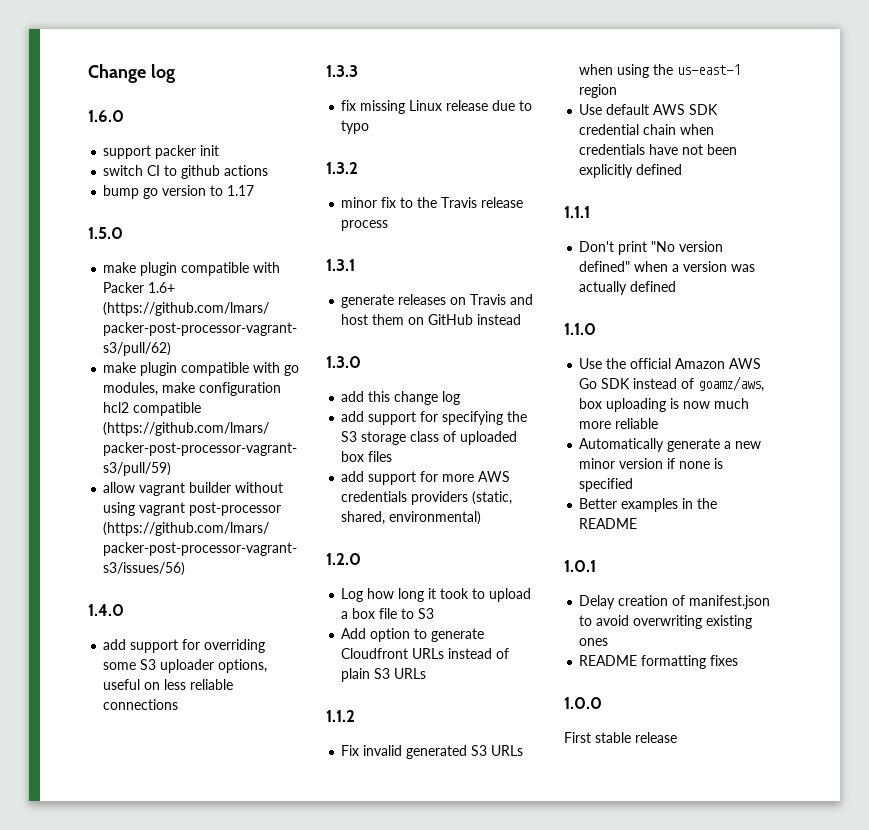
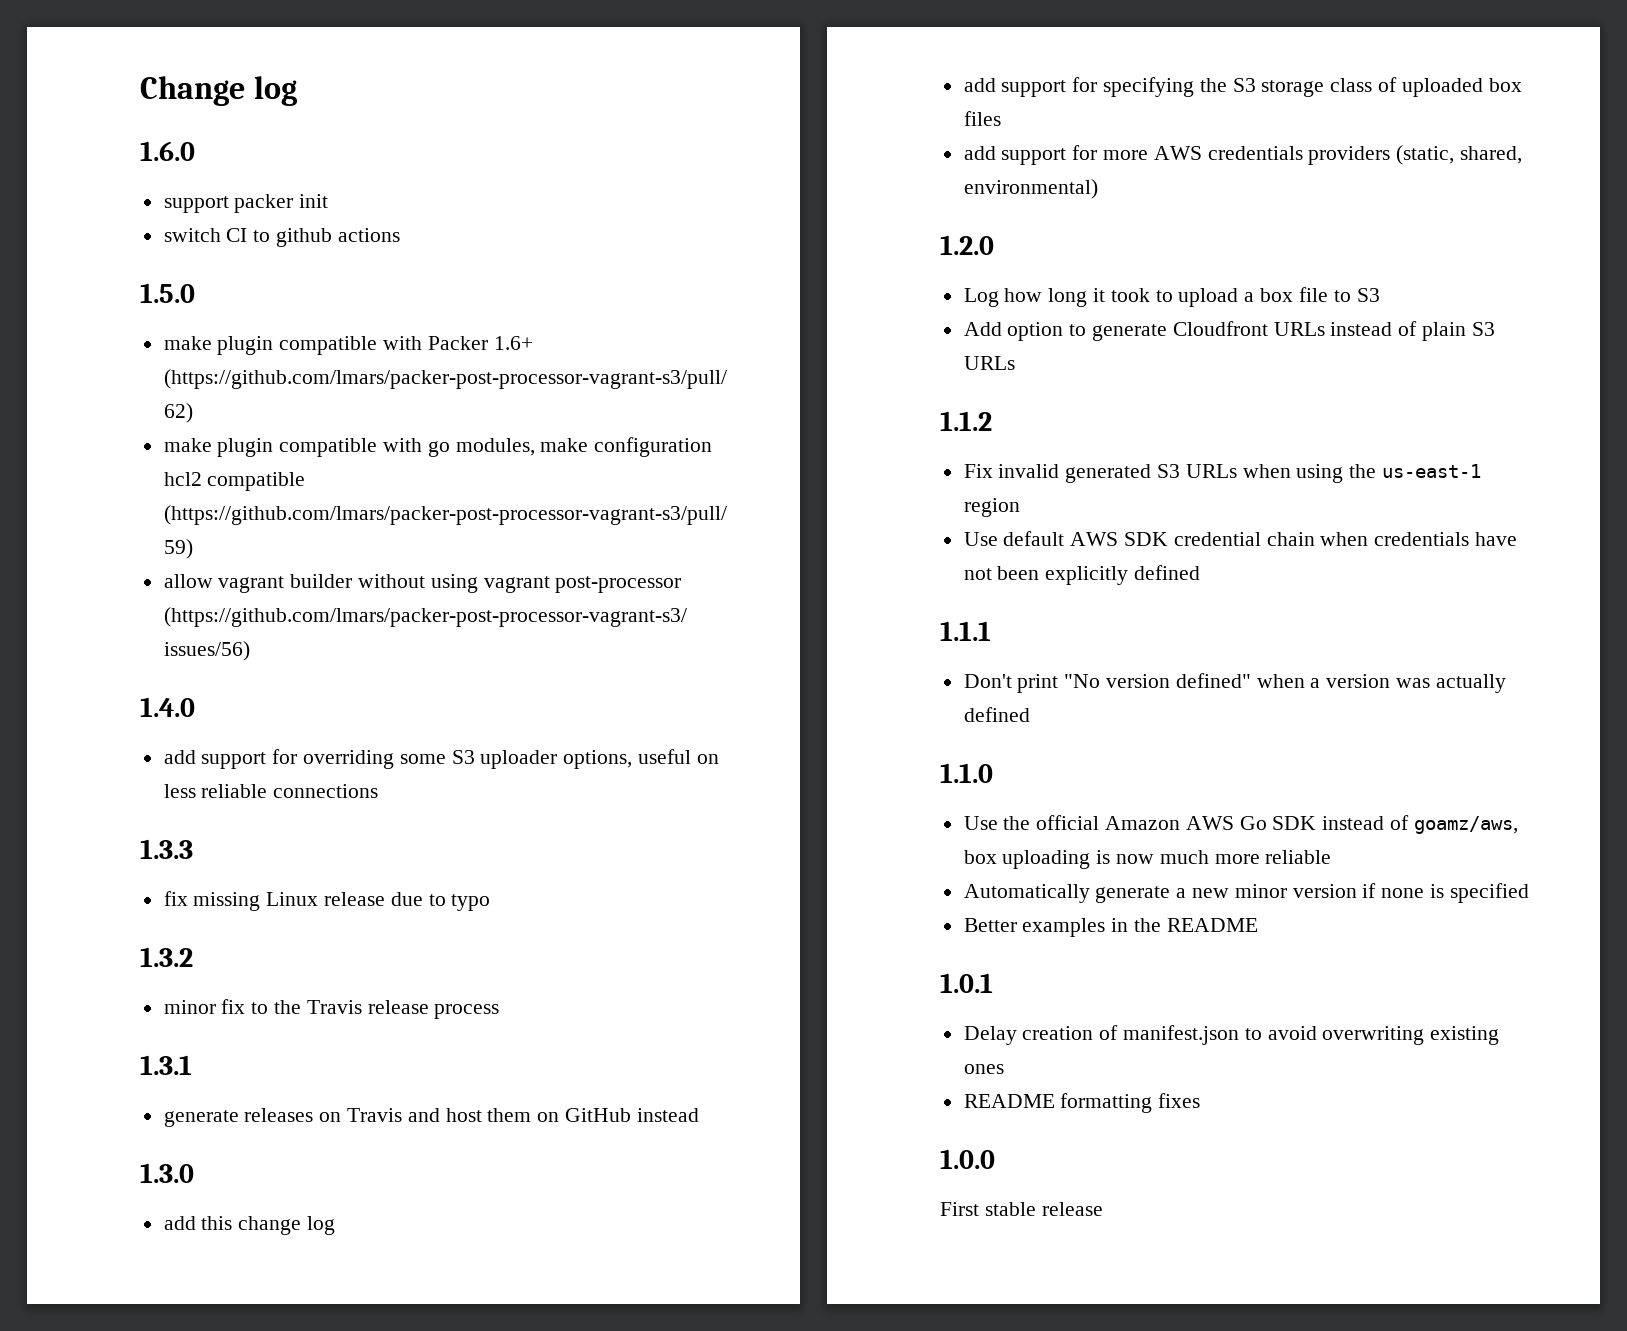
- bump go version to 1.17

